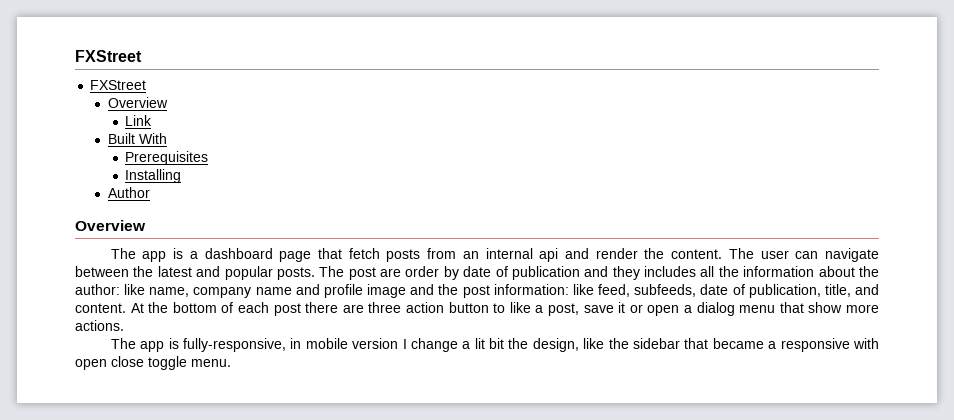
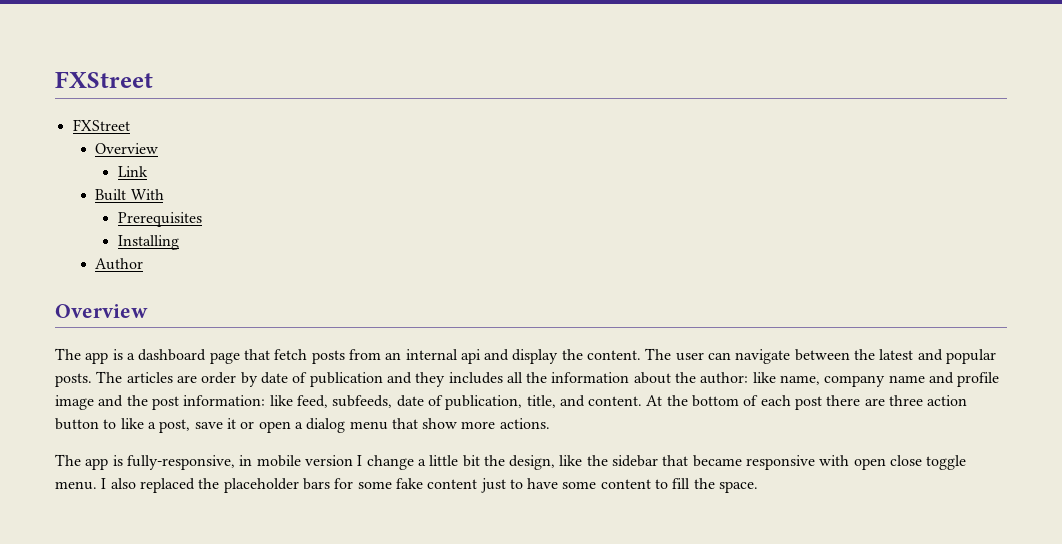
- The app is a dashboard page that fetch posts from an internal api and render the content.
+ The app is a dashboard page that fetch posts from an internal api and display the content.
- The post are order by date of publication and they includes all the information about the author: like name, company name and profile image and the post information: like feed, subfeeds, date of publication, title, and content.
+ The articles are order by date of publication and they includes all the information about the author: like name, company name and profile image and the post information: like feed, subfeeds, date of publication, title, and content.
- The app is fully-responsive, in mobile version I change a lit bit the design, like the sidebar that became a responsive with open close toggle menu.
+ The app is fully-responsive, in mobile version I change a little bit the design, like the sidebar that became responsive with open close toggle menu.
+ I also replaced the placeholder bars for some fake content just to have some content to fill the space.

